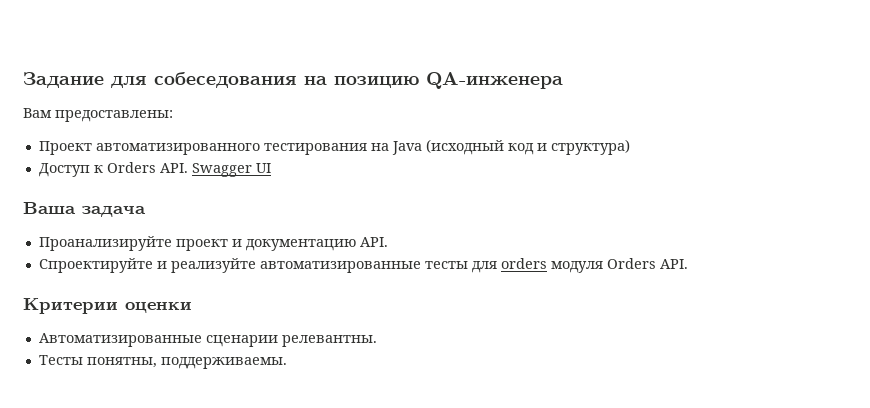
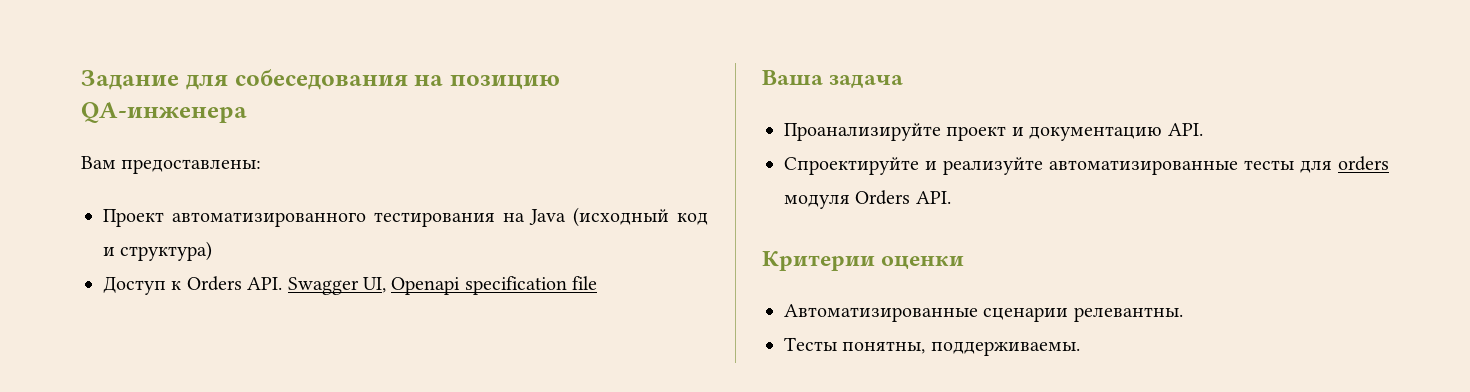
- Доступ к Orders API. Swagger UI
+ Доступ к Orders API. Swagger UI, Openapi specification file

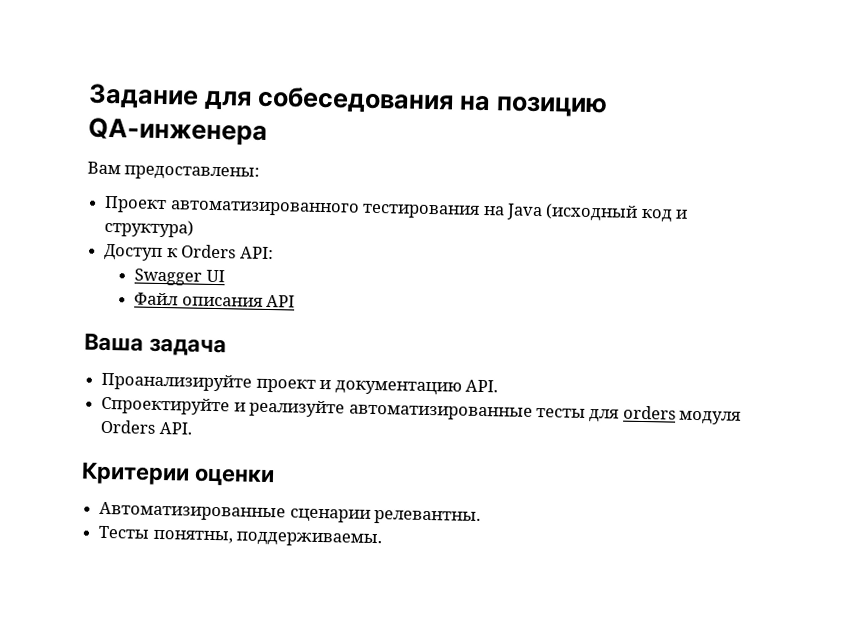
- Доступ к Orders API. Swagger UI, Openapi specification file
+ Доступ к Orders API:
+ Swagger UI
+ Файл описания API

